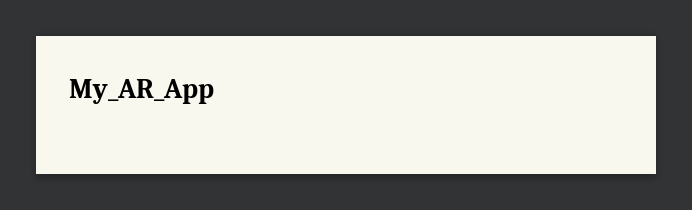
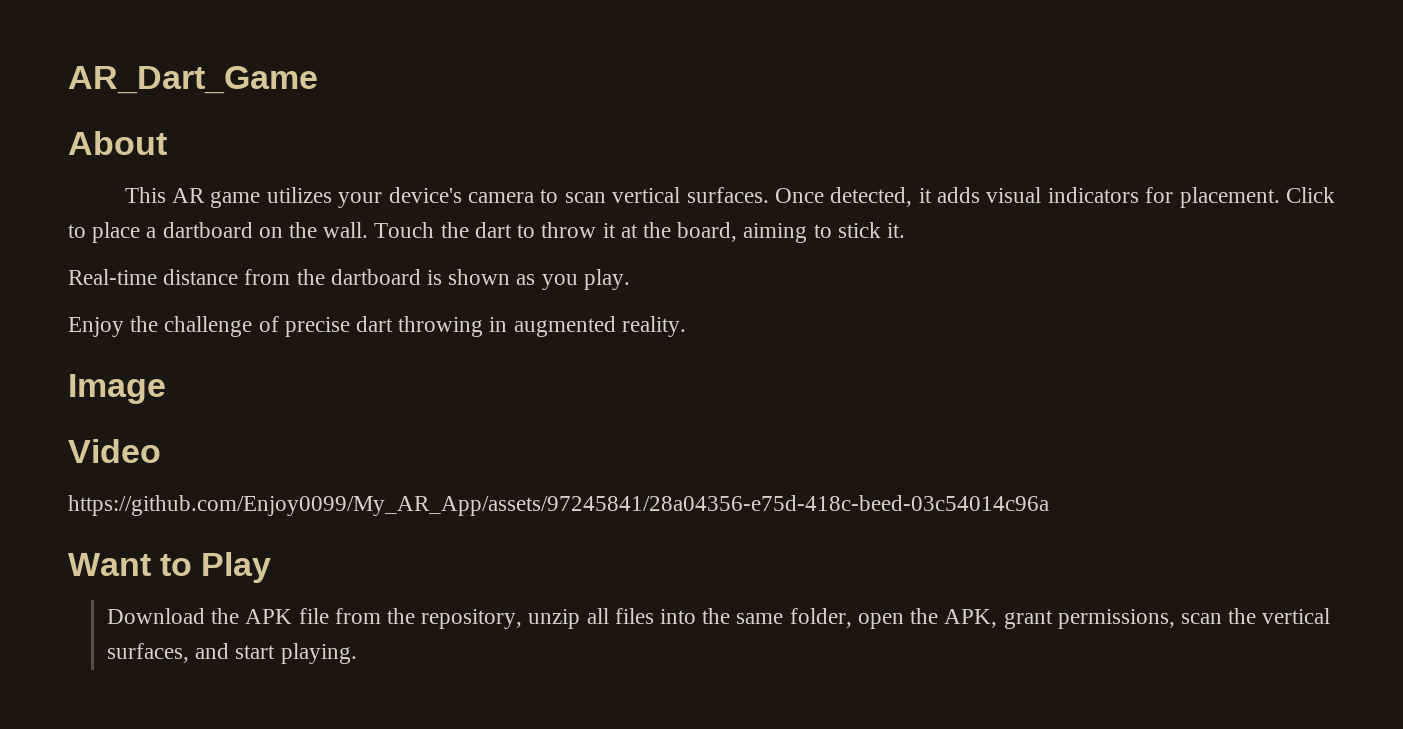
- My_AR_App
+ AR_Dart_Game
+ About
+ This AR game utilizes your device's camera to scan vertical surfaces. Once detected, it adds visual indicators for placement. Click to place a dartboard on the wall. Touch the dart to throw it at the board, aiming to stick it.
+ Real-time distance from the dartboard is shown as you play.
+ Enjoy the challenge of precise dart throwing in augmented reality.
+ Image
+ Video
+ https://github.com/Enjoy0099/My_AR_App/assets/97245841/28a04356-e75d-418c-beed-03c54014c96a
+ Want to Play
+ Download the APK file from the repository, unzip all files into the same folder, open the APK, grant permissions, scan the vertical surfaces, and start playing.

